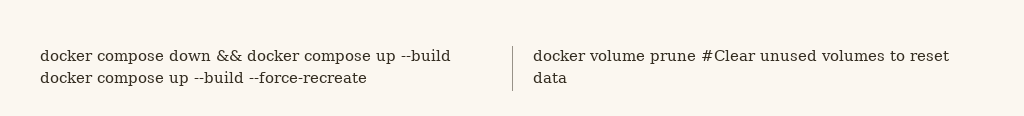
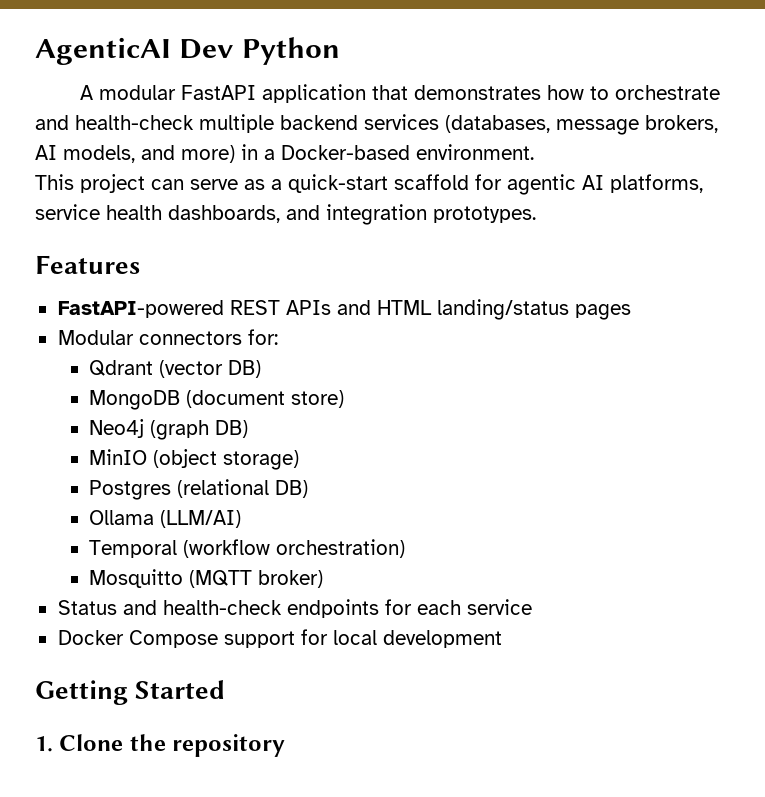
- docker compose down && docker compose up --build docker compose up --build --force-recreate
- docker volume prune #Clear unused volumes to reset data
+ AgenticAI Dev Python
+ A modular FastAPI application that demonstrates how to orchestrate and health-check multiple backend services (databases, message brokers, AI models, and more) in a Docker-based environment.
+ This project can serve as a quick-start scaffold for agentic AI platforms, service health dashboards, and integration prototypes.
+ Features
+ FastAPI-powered REST APIs and HTML landing/status pages
+ Modular connectors for:
+ Qdrant (vector DB)
+ MongoDB (document store)
+ Neo4j (graph DB)
+ MinIO (object storage)
+ Postgres (relational DB)
+ Ollama (LLM/AI)
+ Temporal (workflow orchestration)
+ Mosquitto (MQTT broker)
+ Status and health-check endpoints for each service
+ Docker Compose support for local development
+ Getting Started
+ 1. Clone the repository

